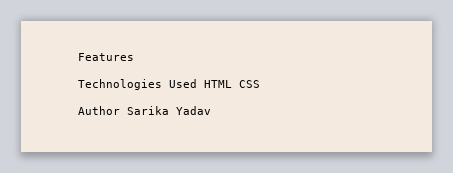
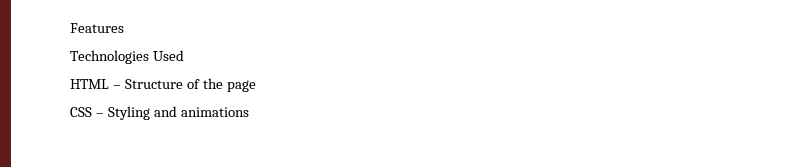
- Technologies Used HTML CSS
- Author Sarika Yadav
+ Technologies Used
+ HTML – Structure of the page
+ CSS – Styling and animations

